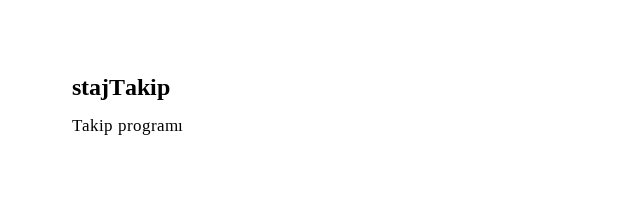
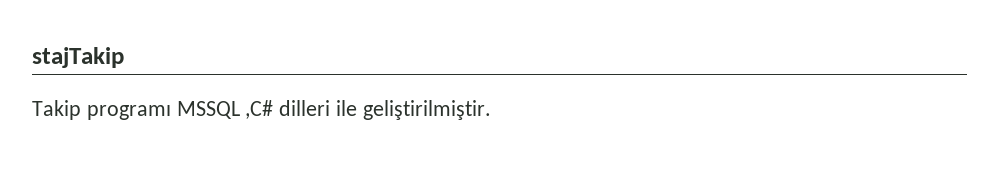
- Takip programı
+ Takip programı MSSQL ,C# dilleri ile geliştirilmiştir.

